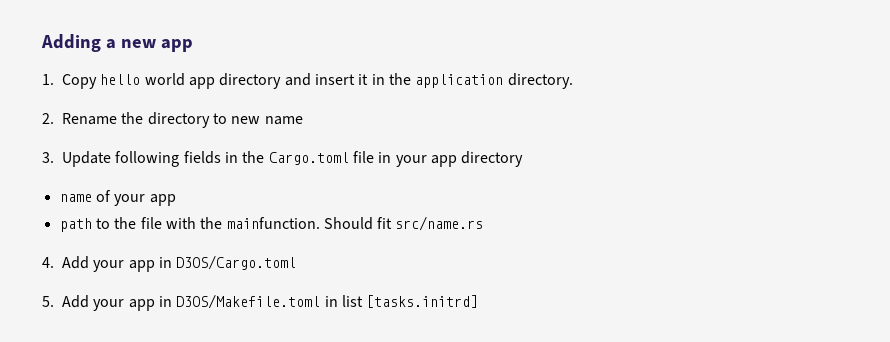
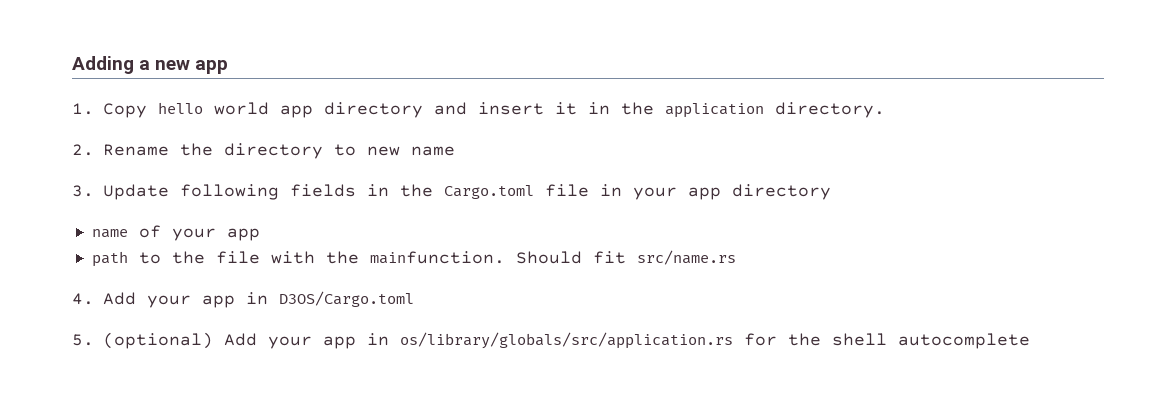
- 5. Add your app in D3OS/Makefile.toml in list [tasks.initrd]
+ 5. (optional) Add your app in os/library/globals/src/application.rs for the shell autocomplete

